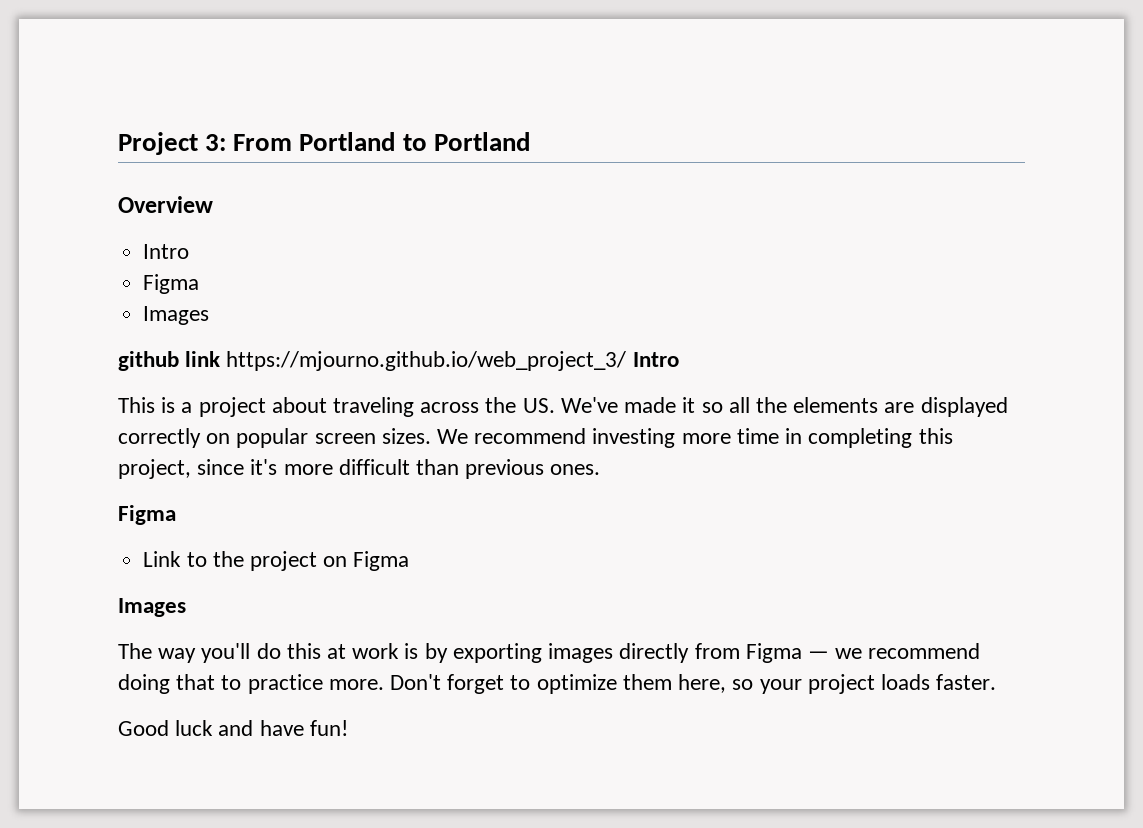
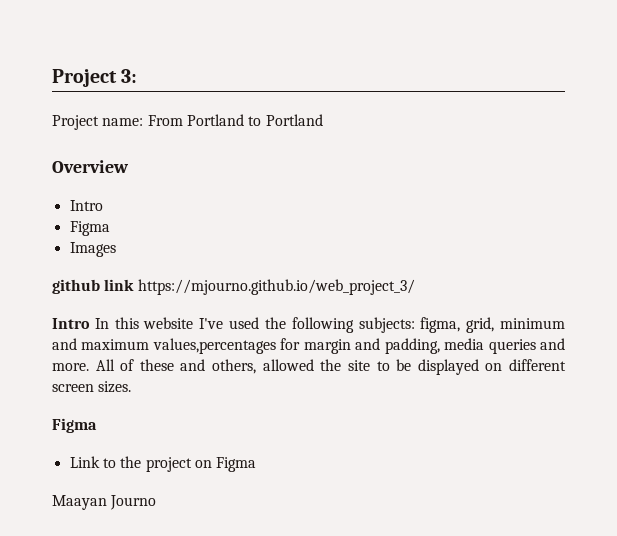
- Project 3: From Portland to Portland
+ Project 3:
+ Project name: From Portland to Portland
- github link https://mjourno.github.io/web_project_3/ Intro
- This is a project about traveling across the US. We've made it so all the elements are displayed correctly on popular screen sizes. We recommend investing more time in completing this project, since it's more difficult than previous ones.
+ github link https://mjourno.github.io/web_project_3/
+ Intro In this website I've used the following subjects: figma, grid, minimum and maximum values,percentages for margin and padding, media queries and more. All of these and others, allowed the site to be displayed on different screen sizes.
  Link to the project on Figma
- Images
- The way you'll do this at work is by exporting images directly from Figma — we recommend doing that to practice more. Don't forget to optimize them here, so your project loads faster.
- Good luck and have fun!
+ Maayan Journo

